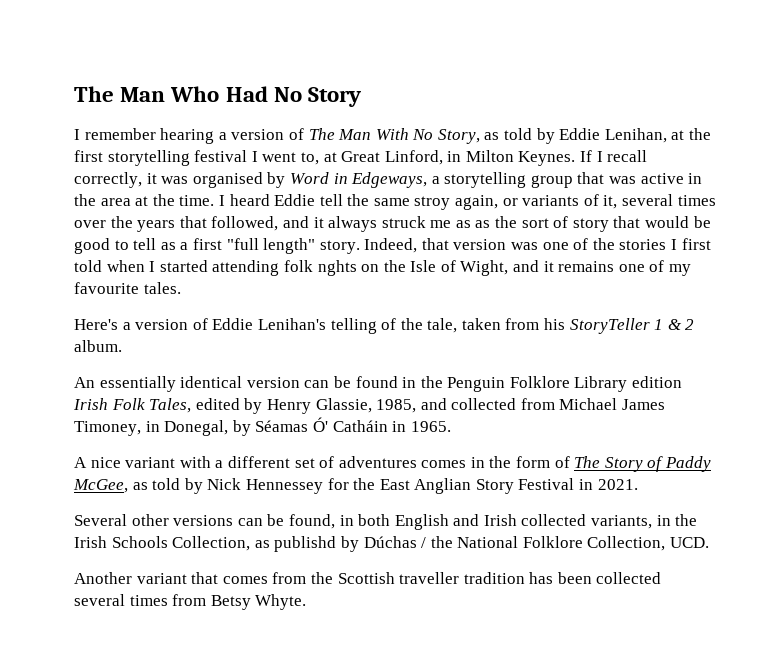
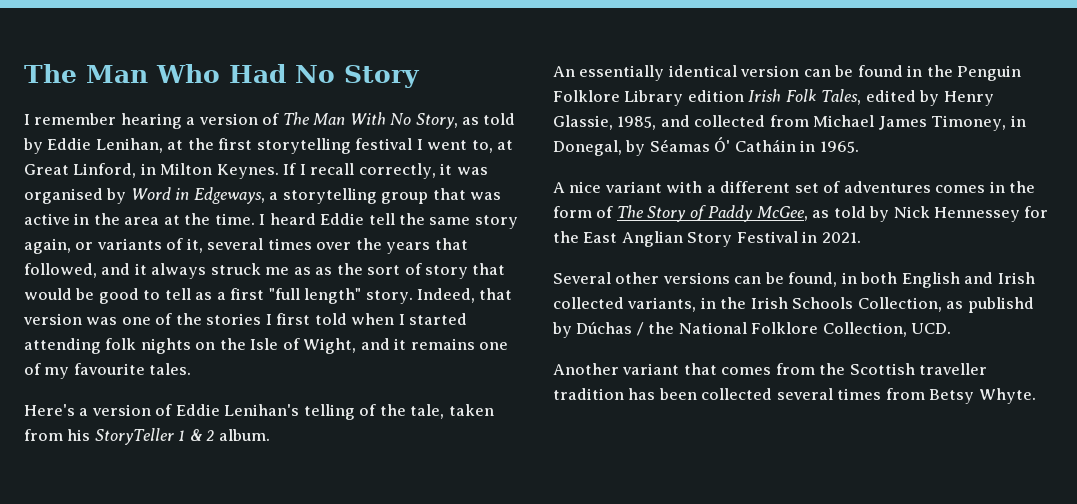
- I heard Eddie tell the same stroy again, or variants of it, several times over the years that followed, and it always struck me as as the sort of story that would be good to tell as a first "full length" story.
+ I heard Eddie tell the same story again, or variants of it, several times over the years that followed, and it always struck me as as the sort of story that would be good to tell as a first "full length" story.
- Indeed, that version was one of the stories I first told when I started attending folk nghts on the Isle of Wight, and it remains one of my favourite tales.
+ Indeed, that version was one of the stories I first told when I started attending folk nights on the Isle of Wight, and it remains one of my favourite tales.

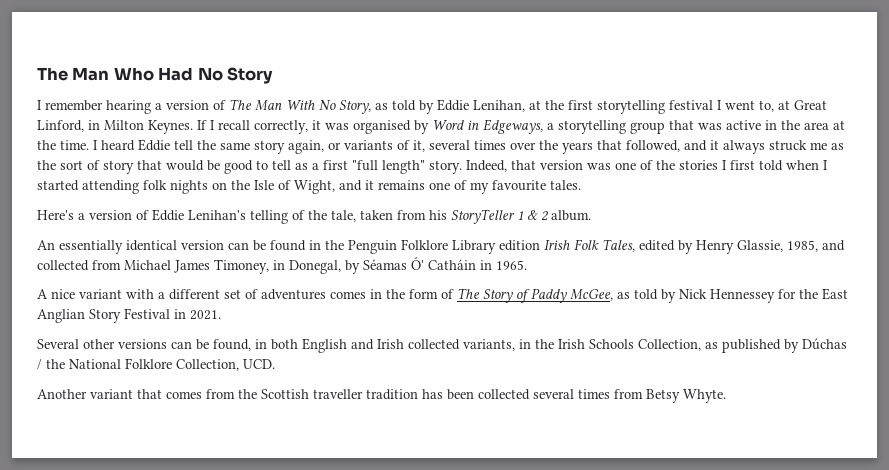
- I heard Eddie tell the same story again, or variants of it, several times over the years that followed, and it always struck me as as the sort of story that would be good to tell as a first "full length" story.
+ I heard Eddie tell the same story again, or variants of it, several times over the years that followed, and it always struck me as the sort of story that would be good to tell as a first "full length" story.
- Several other versions can be found, in both English and Irish collected variants, in the Irish Schools Collection, as publishd by Dúchas / the National Folklore Collection, UCD.
+ Several other versions can be found, in both English and Irish collected variants, in the Irish Schools Collection, as published by Dúchas / the National Folklore Collection, UCD.

